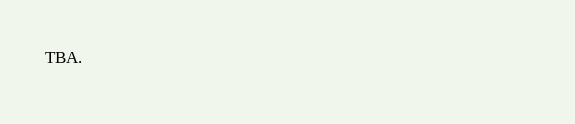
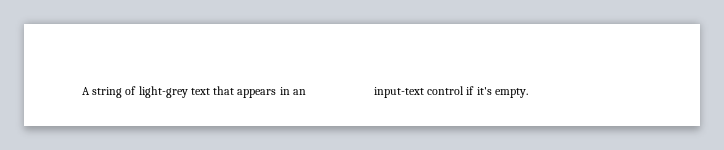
- TBA.
+ A string of light-grey text that appears in an input-text control if it's empty.

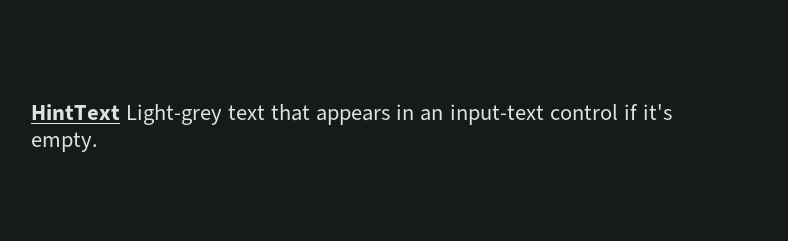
- A string of light-grey text that appears in an input-text control if it's empty.
+ HintText Light-grey text that appears in an input-text control if it's empty.

